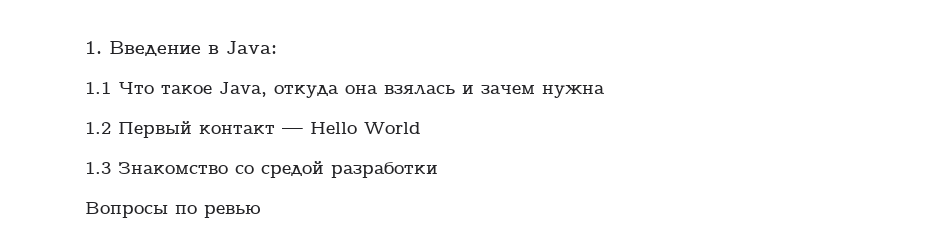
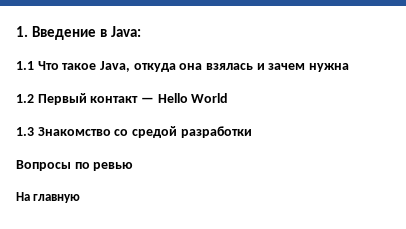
+ На главную

